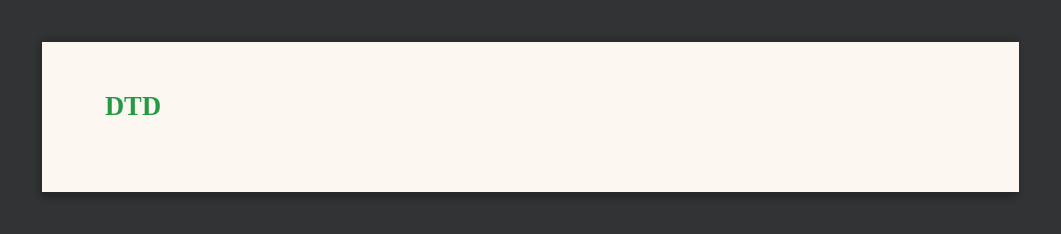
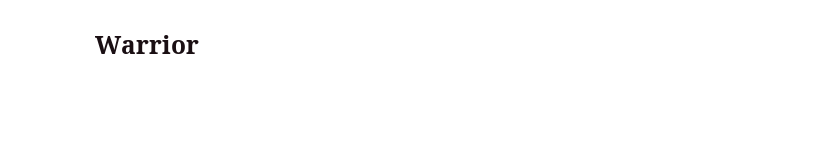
- DTD
+ Warrior

